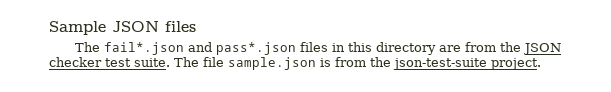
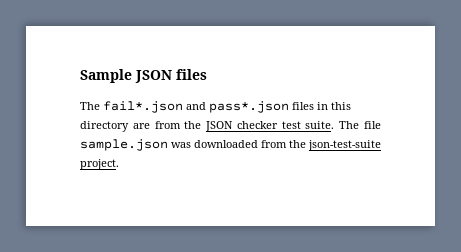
- The file sample.json is from the json-test-suite project.
+ The file sample.json was downloaded from the json-test-suite project.

